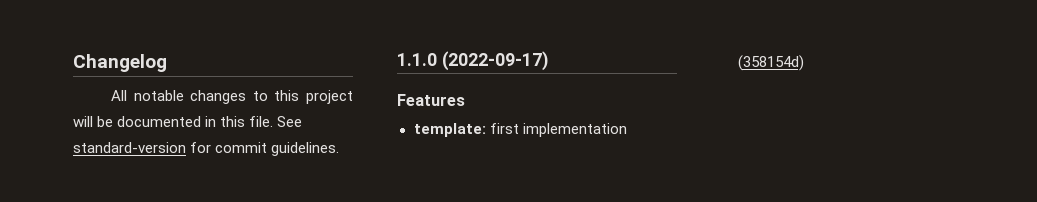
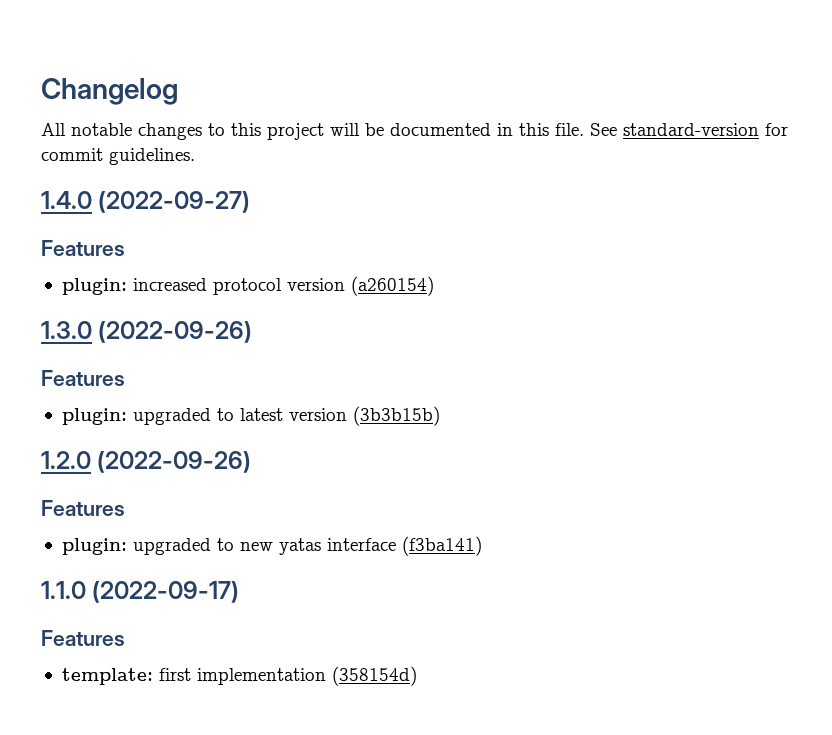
+ 1.4.0 (2022-09-27)
+ Features
+ plugin: increased protocol version (a260154)
+ 1.3.0 (2022-09-26)
+ Features
+ plugin: upgraded to latest version (3b3b15b)
+ 1.2.0 (2022-09-26)
+ Features
+ plugin: upgraded to new yatas interface (f3ba141)

